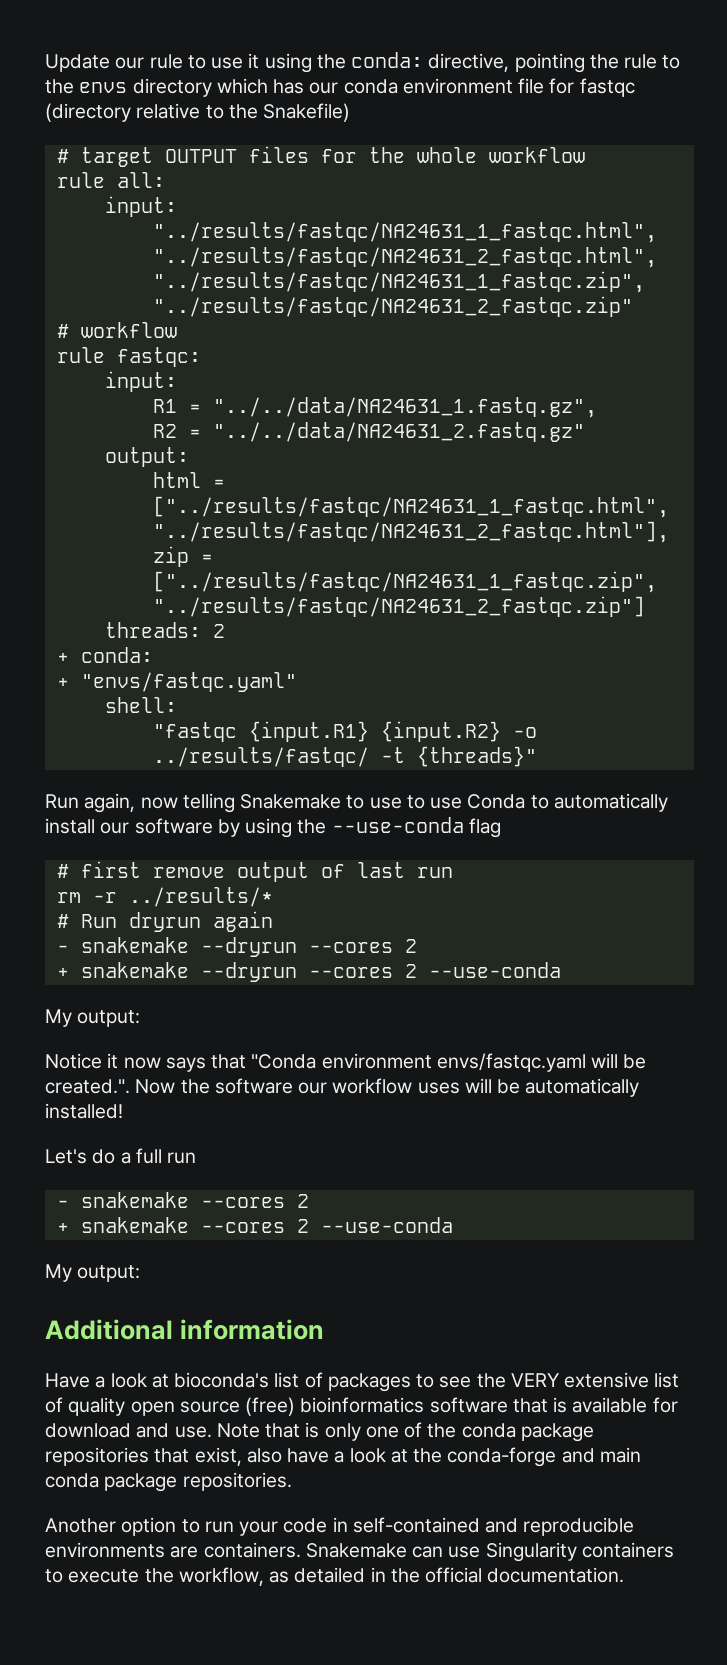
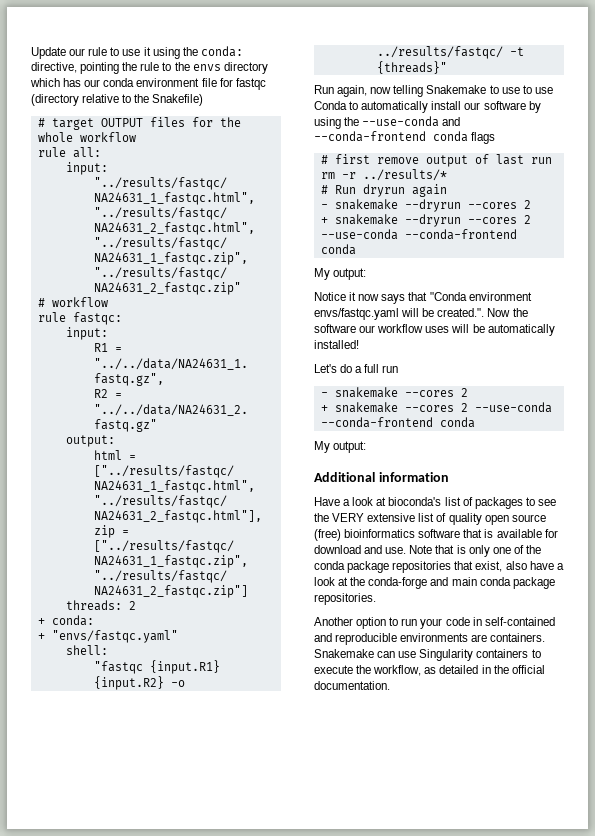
- Run again, now telling Snakemake to use to use Conda to automatically install our software by using the --use-conda flag
+ Run again, now telling Snakemake to use to use Conda to automatically install our software by using the --use-conda and --conda-frontend conda flags
- + snakemake --dryrun --cores 2 --use-conda
+ + snakemake --dryrun --cores 2 --use-conda --conda-frontend conda
- + snakemake --cores 2 --use-conda
+ + snakemake --cores 2 --use-conda --conda-frontend conda

